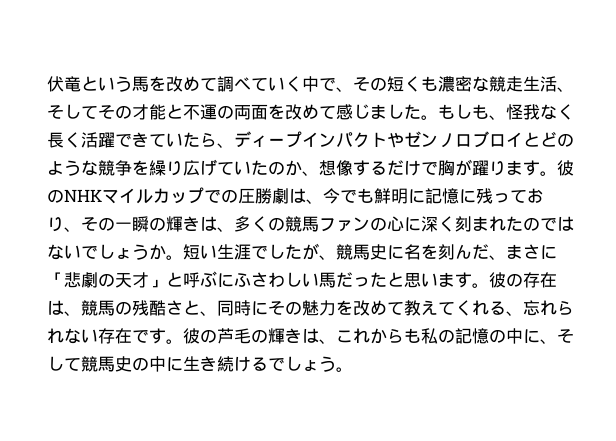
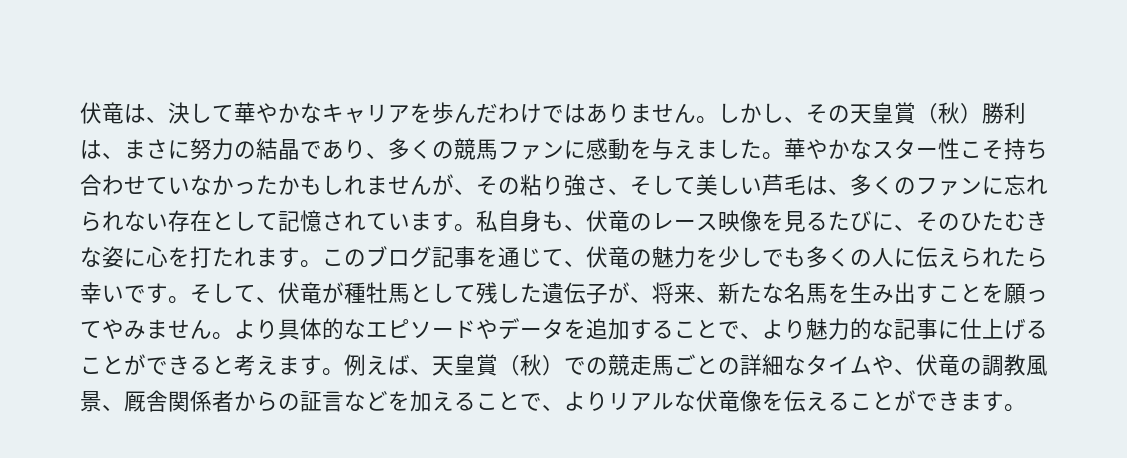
- 伏竜という馬を改めて調べていく中で、その短くも濃密な競走生活、そしてその才能と不運の両面を改めて感じました。もしも、怪我なく長く活躍できていたら、ディープインパクトやゼンノロブロイとどのような競争を繰り広げていたのか、想像するだけで胸が躍ります。彼のNHKマイルカップでの圧勝劇は、今でも鮮明に記憶に残っており、その一瞬の輝きは、多くの競馬ファンの心に深く刻まれたのではないでしょうか。短い生涯でしたが、競馬史に名を刻んだ、まさに「悲劇の天才」と呼ぶにふさわしい馬だったと思います。彼の存在は、競馬の残酷さと、同時にその魅力を改めて教えてくれる、忘れられない存在です。彼の芦毛の輝きは、これからも私の記憶の中に、そして競馬史の中に生き続けるでしょう。
+ 伏竜は、決して華やかなキャリアを歩んだわけではありません。しかし、その天皇賞（秋）勝利は、まさに努力の結晶であり、多くの競馬ファンに感動を与えました。華やかなスター性こそ持ち合わせていなかったかもしれませんが、その粘り強さ、そして美しい芦毛は、多くのファンに忘れられない存在として記憶されています。私自身も、伏竜のレース映像を見るたびに、そのひたむきな姿に心を打たれます。このブログ記事を通じて、伏竜の魅力を少しでも多くの人に伝えられたら幸いです。そして、伏竜が種牡馬として残した遺伝子が、将来、新たな名馬を生み出すことを願ってやみません。より具体的なエピソードやデータを追加することで、より魅力的な記事に仕上げることができると考えます。例えば、天皇賞（秋）での競走馬ごとの詳細なタイムや、伏竜の調教風景、厩舎関係者からの証言などを加えることで、よりリアルな伏竜像を伝えることができます。

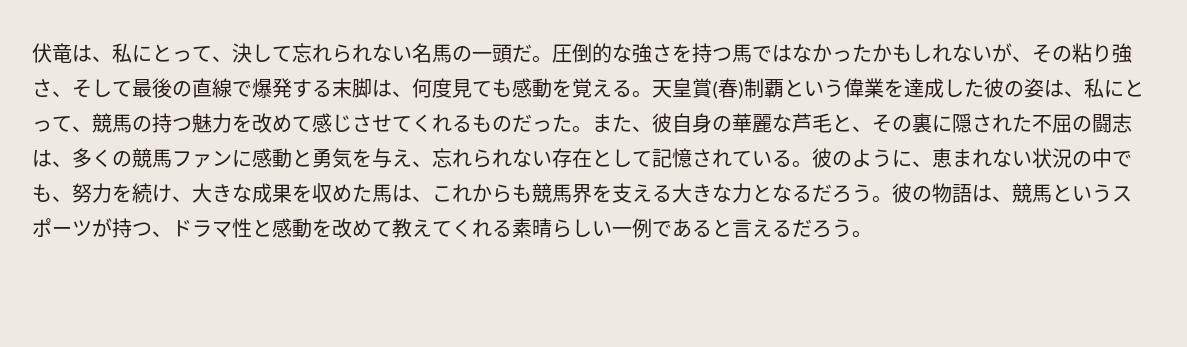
- 伏竜は、決して華やかなキャリアを歩んだわけではありません。しかし、その天皇賞（秋）勝利は、まさに努力の結晶であり、多くの競馬ファンに感動を与えました。華やかなスター性こそ持ち合わせていなかったかもしれませんが、その粘り強さ、そして美しい芦毛は、多くのファンに忘れられない存在として記憶されています。私自身も、伏竜のレース映像を見るたびに、そのひたむきな姿に心を打たれます。このブログ記事を通じて、伏竜の魅力を少しでも多くの人に伝えられたら幸いです。そして、伏竜が種牡馬として残した遺伝子が、将来、新たな名馬を生み出すことを願ってやみません。より具体的なエピソードやデータを追加することで、より魅力的な記事に仕上げることができると考えます。例えば、天皇賞（秋）での競走馬ごとの詳細なタイムや、伏竜の調教風景、厩舎関係者からの証言などを加えることで、よりリアルな伏竜像を伝えることができます。
+ 伏竜は、私にとって、決して忘れられない名馬の一頭だ。圧倒的な強さを持つ馬ではなかったかもしれないが、その粘り強さ、そして最後の直線で爆発する末脚は、何度見ても感動を覚える。天皇賞(春)制覇という偉業を達成した彼の姿は、私にとって、競馬の持つ魅力を改めて感じさせてくれるものだった。また、彼自身の華麗な芦毛と、その裏に隠された不屈の闘志は、多くの競馬ファンに感動と勇気を与え、忘れられない存在として記憶されている。彼のように、恵まれない状況の中でも、努力を続け、大きな成果を収めた馬は、これからも競馬界を支える大きな力となるだろう。彼の物語は、競馬というスポーツが持つ、ドラマ性と感動を改めて教えてくれる素晴らしい一例であると言えるだろう。

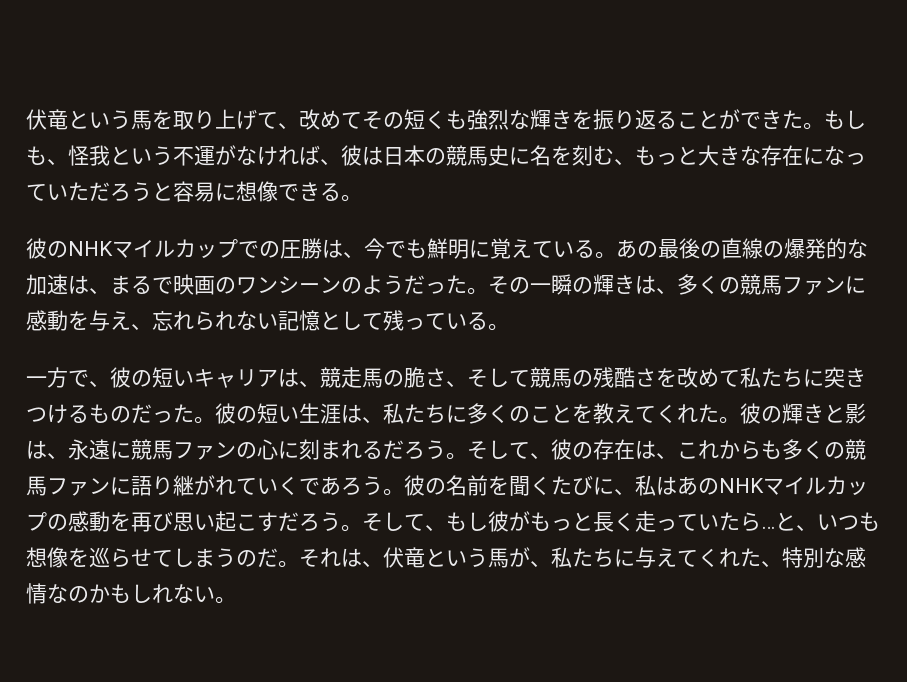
- 伏竜は、私にとって、決して忘れられない名馬の一頭だ。圧倒的な強さを持つ馬ではなかったかもしれないが、その粘り強さ、そして最後の直線で爆発する末脚は、何度見ても感動を覚える。天皇賞(春)制覇という偉業を達成した彼の姿は、私にとって、競馬の持つ魅力を改めて感じさせてくれるものだった。また、彼自身の華麗な芦毛と、その裏に隠された不屈の闘志は、多くの競馬ファンに感動と勇気を与え、忘れられない存在として記憶されている。彼のように、恵まれない状況の中でも、努力を続け、大きな成果を収めた馬は、これからも競馬界を支える大きな力となるだろう。彼の物語は、競馬というスポーツが持つ、ドラマ性と感動を改めて教えてくれる素晴らしい一例であると言えるだろう。
+ 伏竜という馬を取り上げて、改めてその短くも強烈な輝きを振り返ることができた。もしも、怪我という不運がなければ、彼は日本の競馬史に名を刻む、もっと大きな存在になっていただろうと容易に想像できる。
+ 彼のNHKマイルカップでの圧勝は、今でも鮮明に覚えている。あの最後の直線の爆発的な加速は、まるで映画のワンシーンのようだった。その一瞬の輝きは、多くの競馬ファンに感動を与え、忘れられない記憶として残っている。
+ 一方で、彼の短いキャリアは、競走馬の脆さ、そして競馬の残酷さを改めて私たちに突きつけるものだった。彼の短い生涯は、私たちに多くのことを教えてくれた。彼の輝きと影は、永遠に競馬ファンの心に刻まれるだろう。そして、彼の存在は、これからも多くの競馬ファンに語り継がれていくであろう。彼の名前を聞くたびに、私はあのNHKマイルカップの感動を再び思い起こすだろう。そして、もし彼がもっと長く走っていたら…と、いつも想像を巡らせてしまうのだ。それは、伏竜という馬が、私たちに与えてくれた、特別な感情なのかもしれない。

